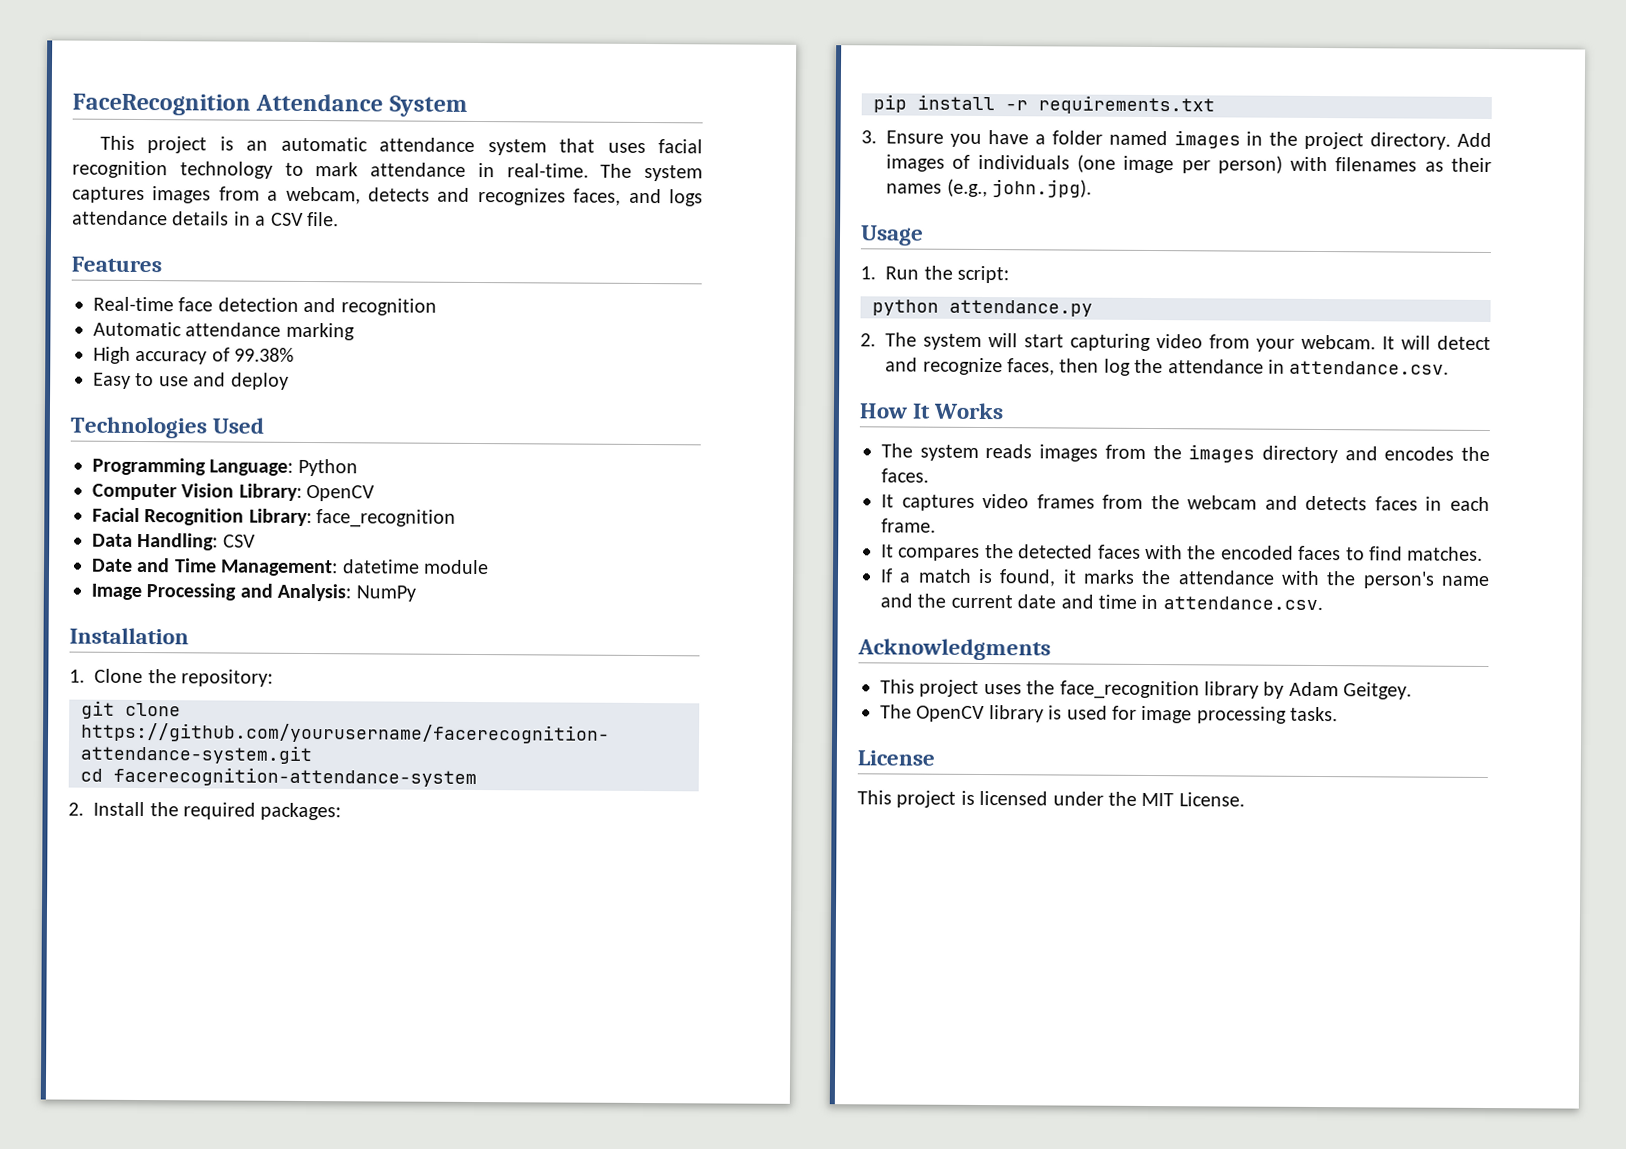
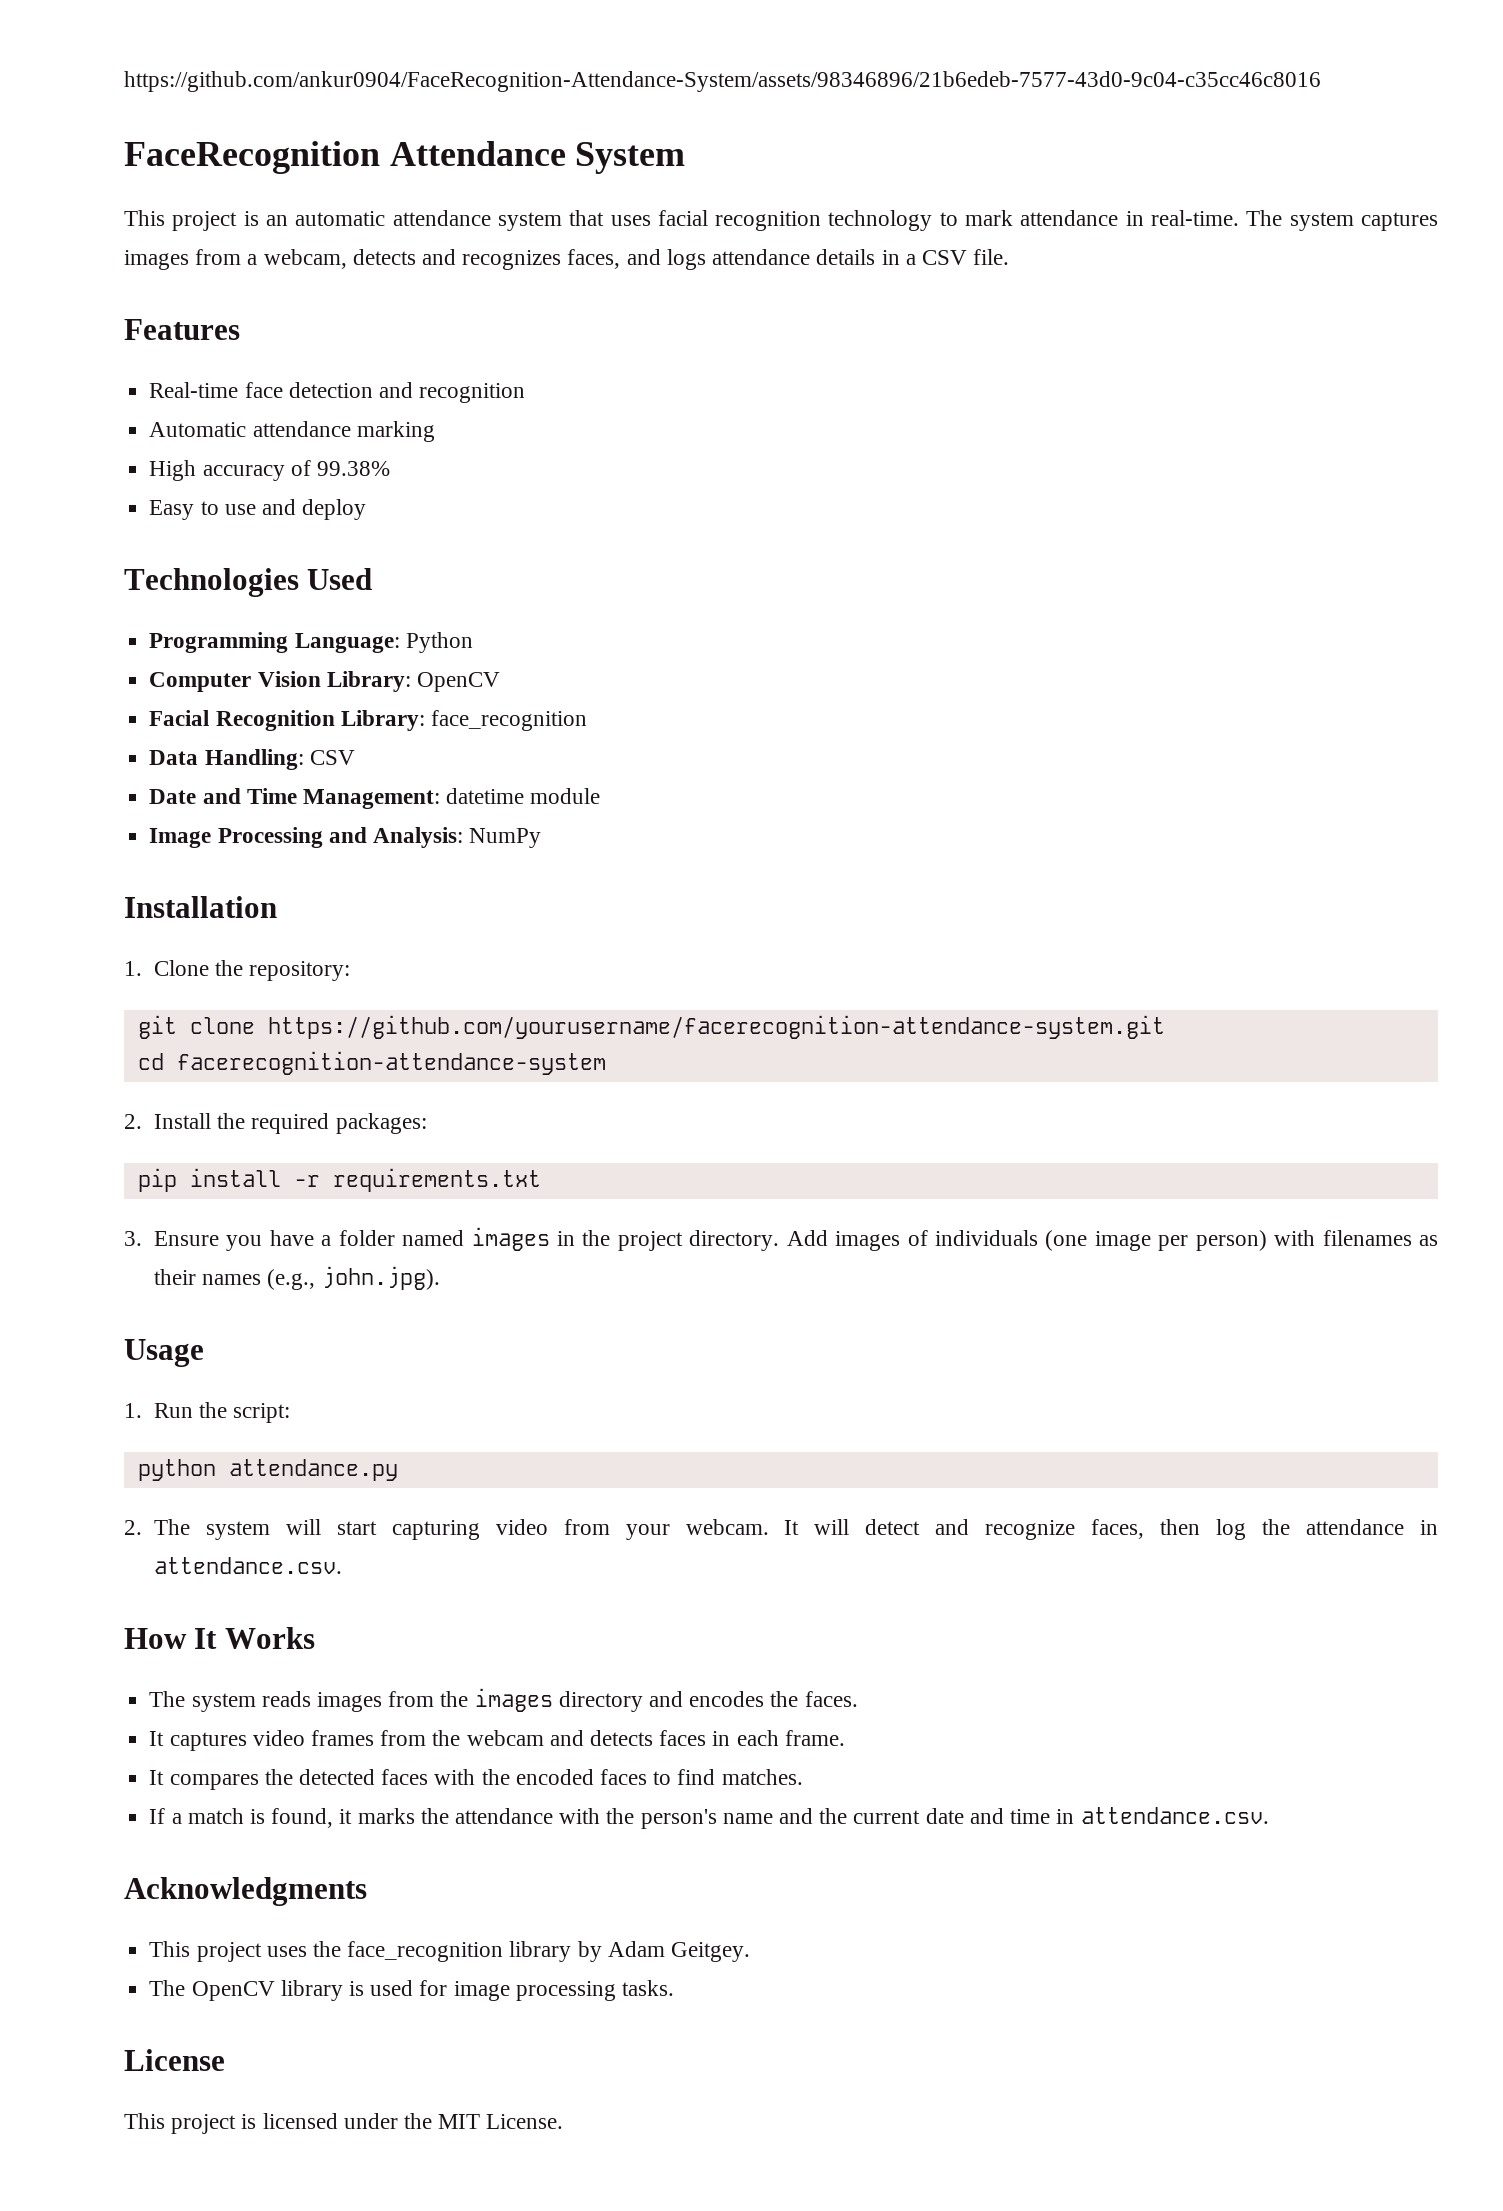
+ https://github.com/ankur0904/FaceRecognition-Attendance-System/assets/98346896/21b6edeb-7577-43d0-9c04-c35cc46c8016

